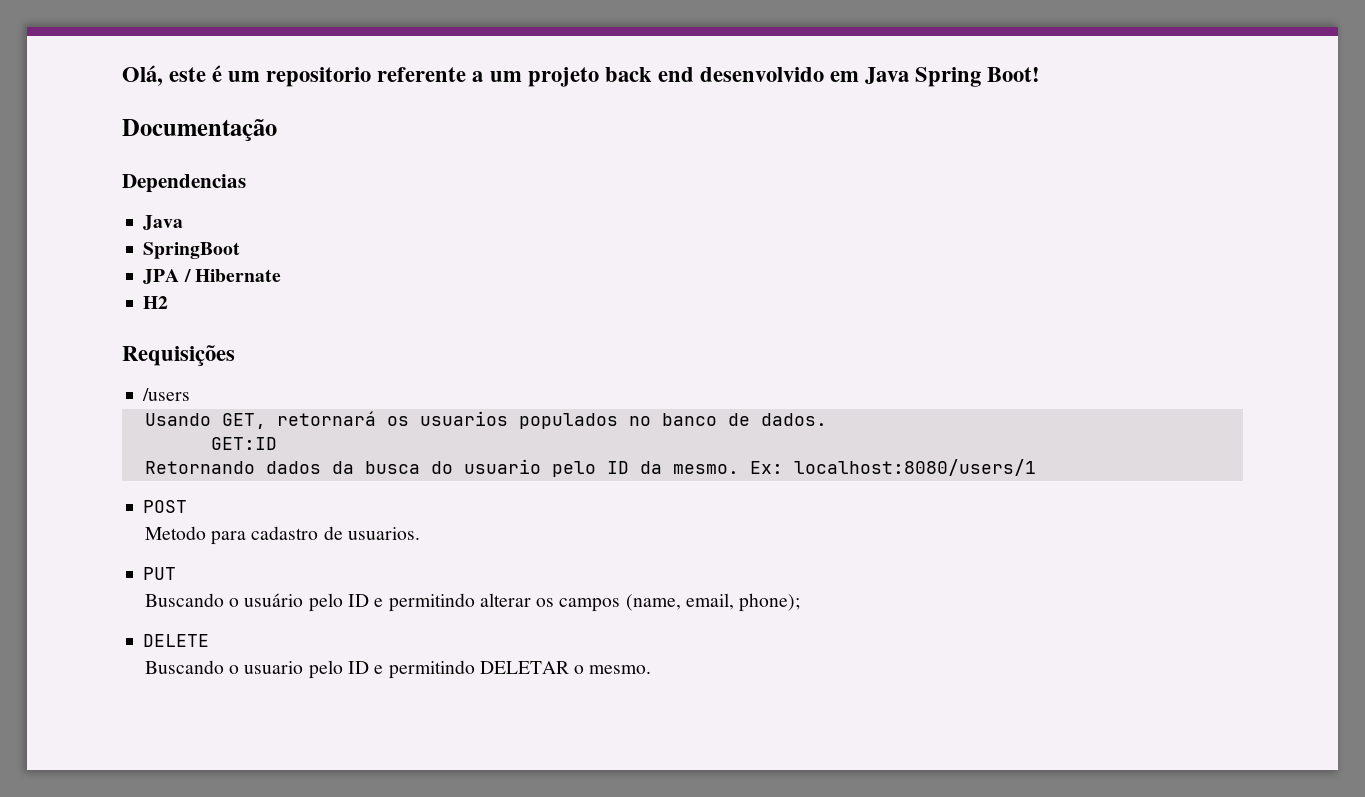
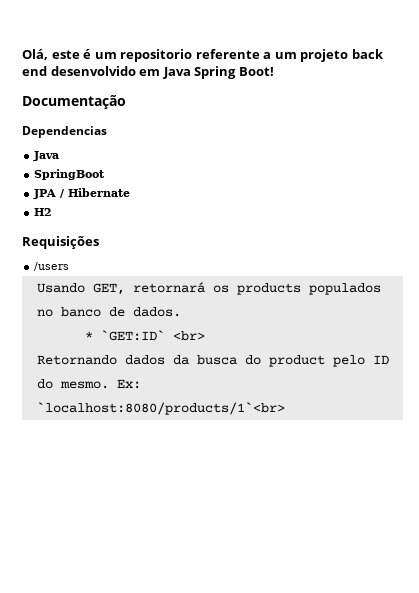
- Usando GET, retornará os usuarios populados no banco de dados.
+ Usando GET, retornará os products populados no banco de dados.
- GET:ID
+ * `GET:ID` <br>
- Retornando dados da busca do usuario pelo ID da mesmo.
+ Retornando dados da busca do product pelo ID do mesmo.
- Ex: localhost:8080/users/1
- POST
- Metodo para cadastro de usuarios.
- PUT
- Buscando o usuário pelo ID e permitindo alterar os campos (name, email, phone);
- DELETE
- Buscando o usuario pelo ID e permitindo DELETAR o mesmo.
+ Ex: `localhost:8080/products/1`<br>

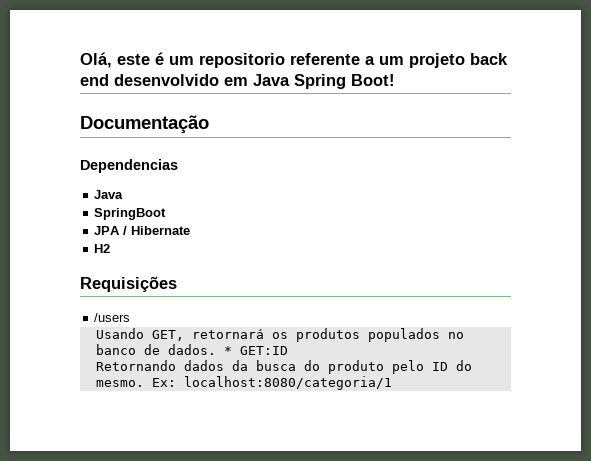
- Usando GET, retornará os products populados no banco de dados.
- * `GET:ID` <br>
+ Usando GET, retornará os produtos populados no banco de dados. * GET:ID
- Retornando dados da busca do product pelo ID do mesmo.
+ Retornando dados da busca do produto pelo ID do mesmo.
- Ex: `localhost:8080/products/1`<br>
+ Ex: localhost:8080/categoria/1

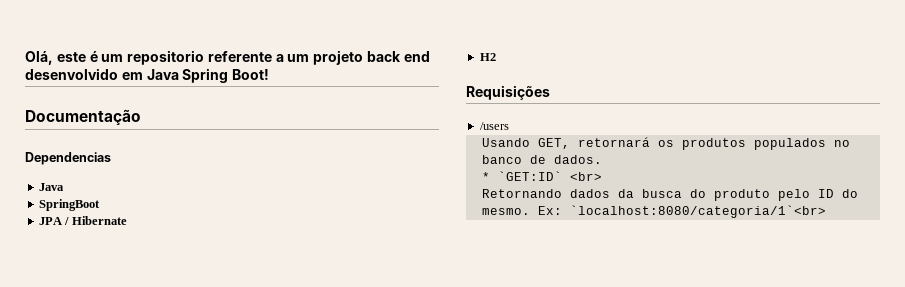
- Usando GET, retornará os produtos populados no banco de dados. * GET:ID
+ Usando GET, retornará os produtos populados no banco de dados.
+ * `GET:ID` <br>
- Ex: localhost:8080/categoria/1
+ Ex: `localhost:8080/categoria/1`<br>

